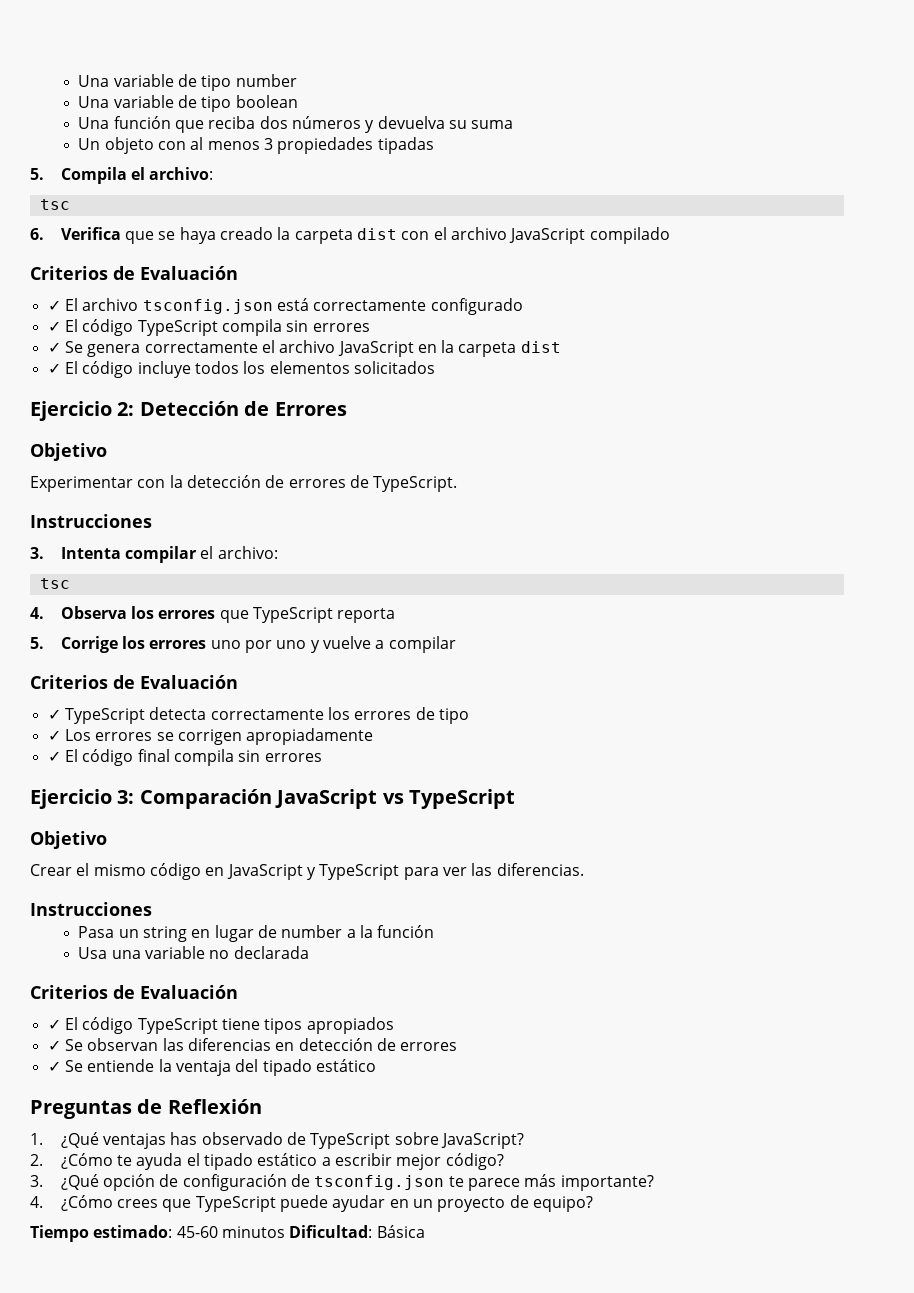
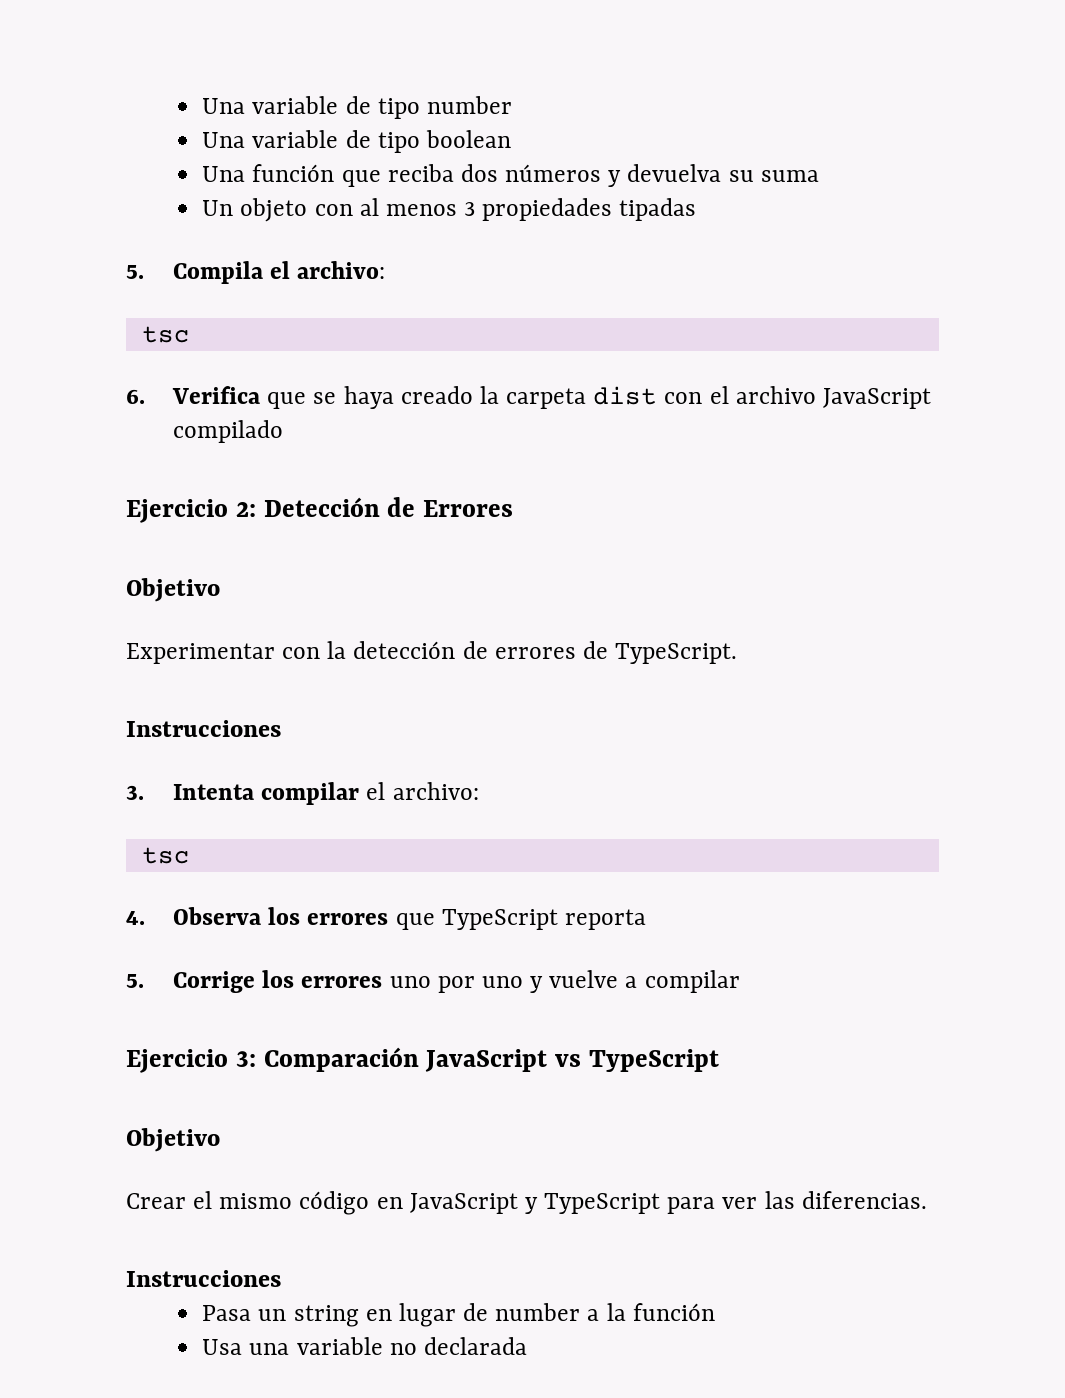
  6. Verifica que se haya creado la carpeta dist con el archivo JavaScript compilado
- Criterios de Evaluación
- ✓ El archivo tsconfig.json está correctamente configurado
- ✓ El código TypeScript compila sin errores
- ✓ Se genera correctamente el archivo JavaScript en la carpeta dist
- ✓ El código incluye todos los elementos solicitados
  5. Corrige los errores uno por uno y vuelve a compilar
- Criterios de Evaluación
- ✓ TypeScript detecta correctamente los errores de tipo
- ✓ Los errores se corrigen apropiadamente
- ✓ El código final compila sin errores
  Usa una variable no declarada
- Criterios de Evaluación
- ✓ El código TypeScript tiene tipos apropiados
- ✓ Se observan las diferencias en detección de errores
- ✓ Se entiende la ventaja del tipado estático
- Preguntas de Reflexión
- 1. ¿Qué ventajas has observado de TypeScript sobre JavaScript?
- 2. ¿Cómo te ayuda el tipado estático a escribir mejor código?
- 3. ¿Qué opción de configuración de tsconfig.json te parece más importante?
- 4. ¿Cómo crees que TypeScript puede ayudar en un proyecto de equipo?
- Tiempo estimado: 45-60 minutos Dificultad: Básica

